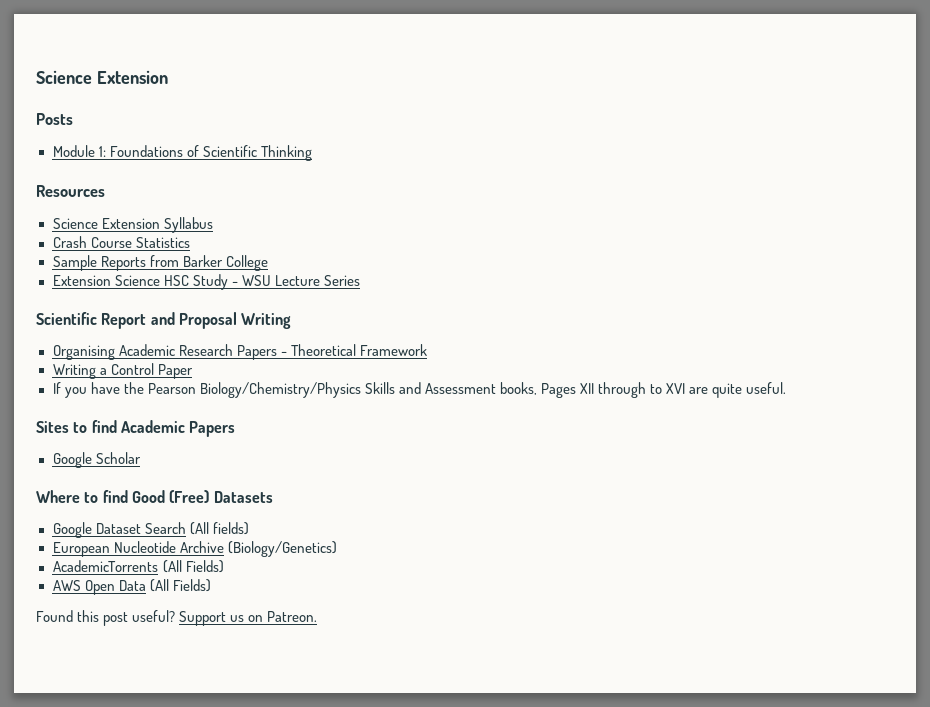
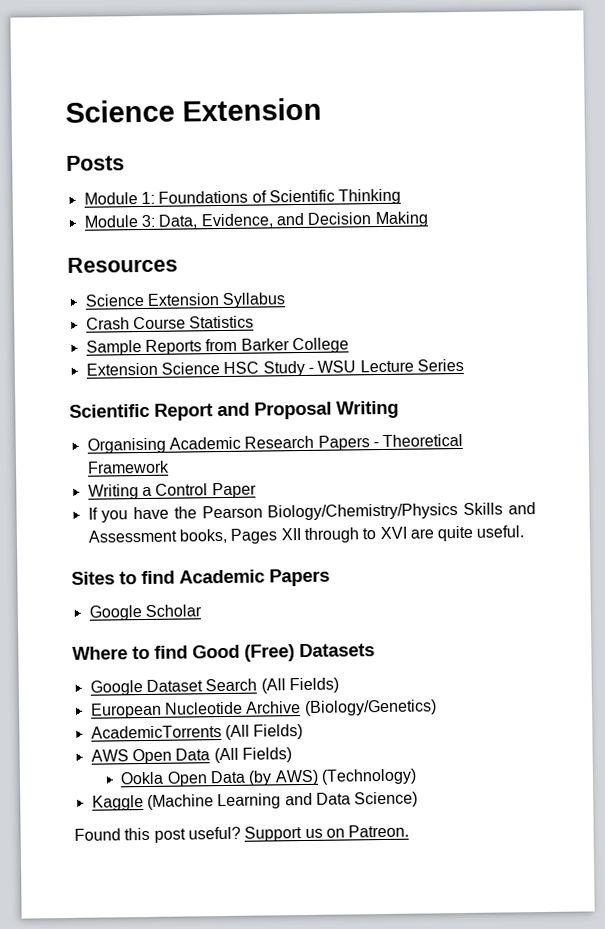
+ Module 3: Data, Evidence, and Decision Making
- Google Dataset Search (All fields)
+ Google Dataset Search (All Fields)
+ Ookla Open Data (by AWS) (Technology)
+ Kaggle (Machine Learning and Data Science)

